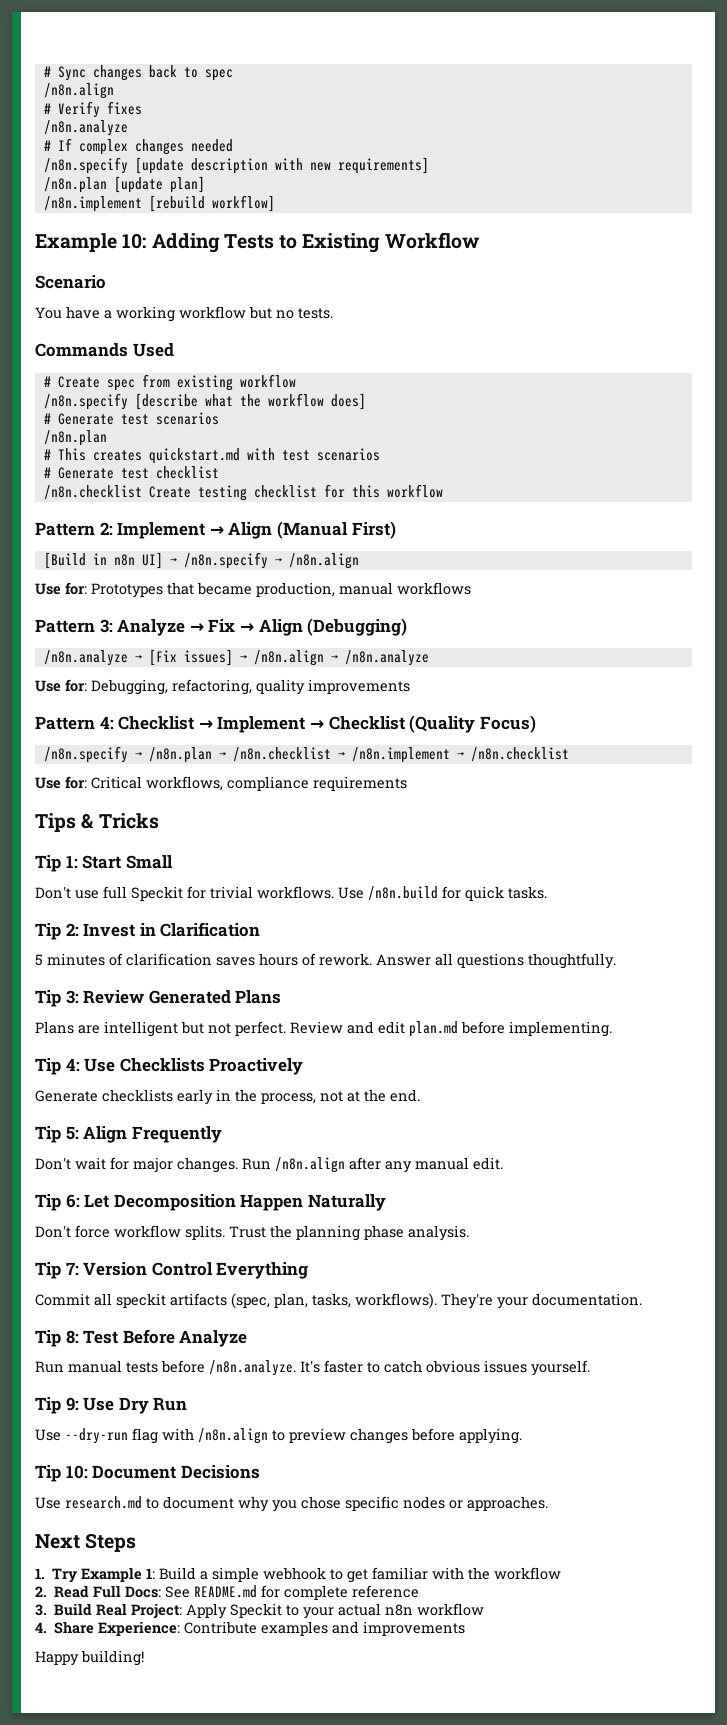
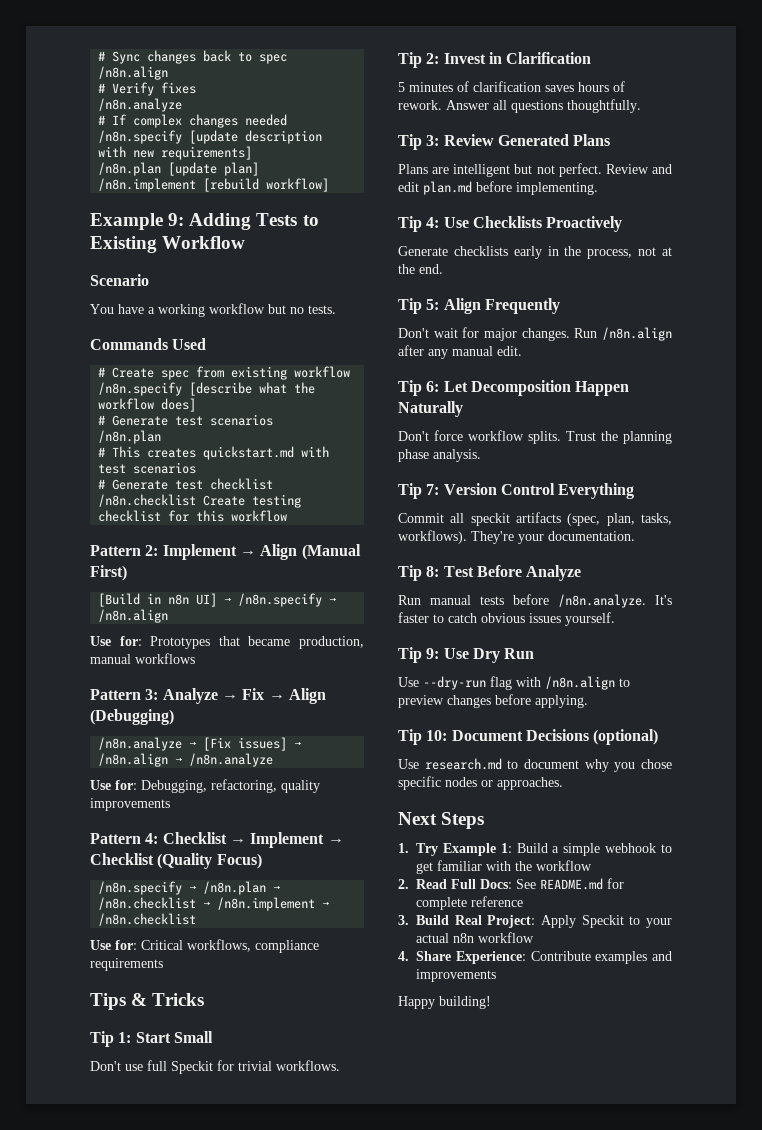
- Example 10: Adding Tests to Existing Workflow
+ Example 9: Adding Tests to Existing Workflow
- Use /n8n.build for quick tasks.
- Tip 10: Document Decisions
+ Tip 10: Document Decisions (optional)

